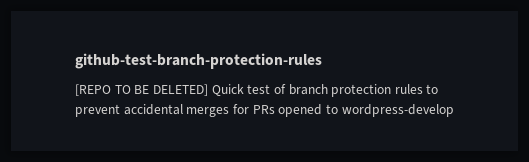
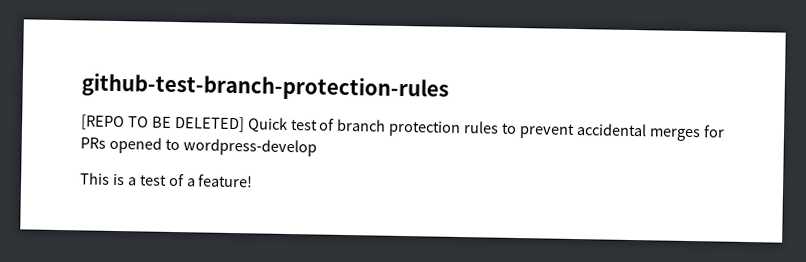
+ This is a test of a feature!

